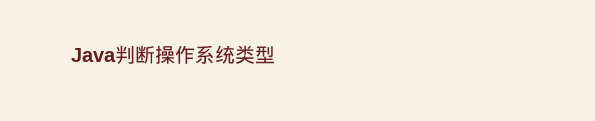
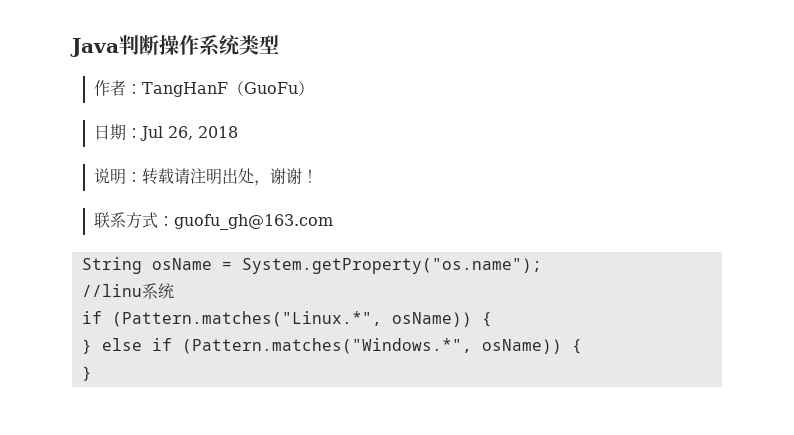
+ 作者：TangHanF（GuoFu）
+ 日期：Jul 26, 2018
+ 说明：转载请注明出处，谢谢！
+ 联系方式：guofu_gh@163.com
+ String osName = System.getProperty("os.name");
+ //linu系统
+ if (Pattern.matches("Linux.*", osName)) {
+ } else if (Pattern.matches("Windows.*", osName)) {
+ }

